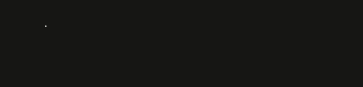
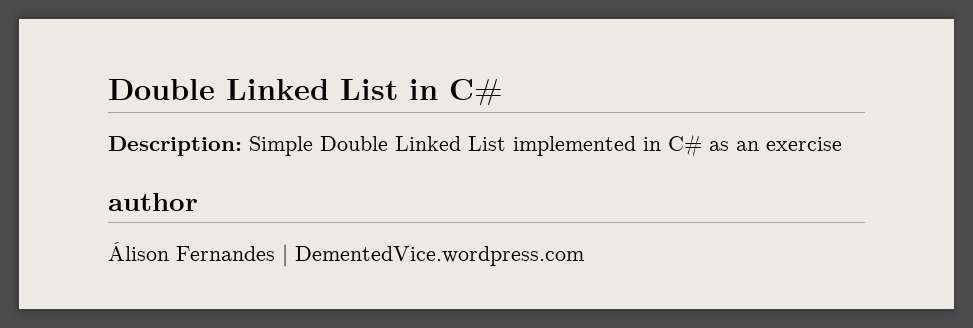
- .
+ Double Linked List in C#
+ Description: Simple Double Linked List implemented in C# as an exercise
+ author
+ Álison Fernandes | DementedVice.wordpress.com

